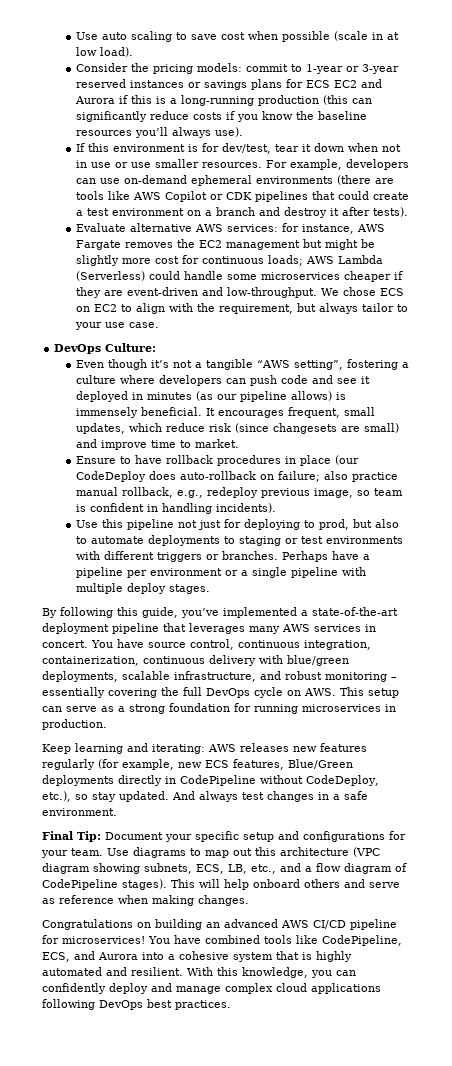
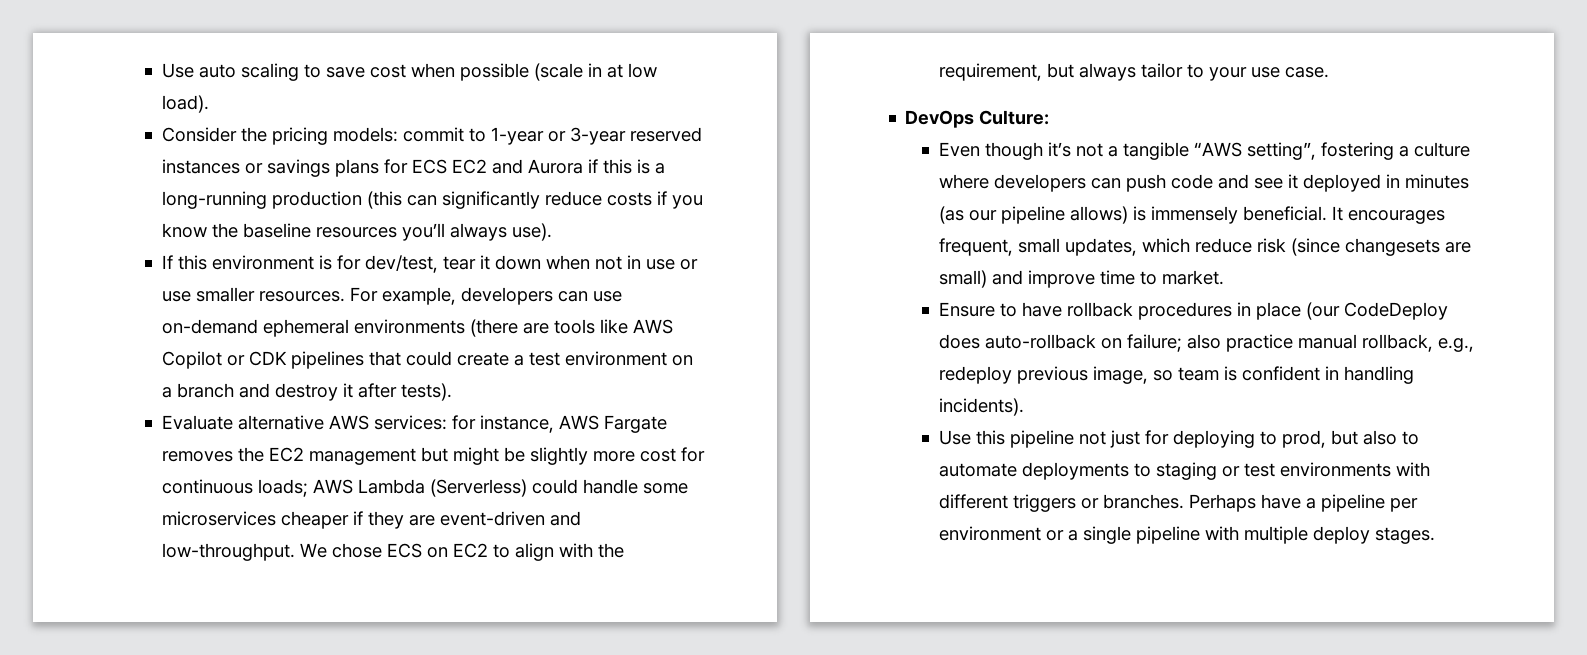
- By following this guide, you’ve implemented a state-of-the-art deployment pipeline that leverages many AWS services in concert. You have source control, continuous integration, containerization, continuous delivery with blue/green deployments, scalable infrastructure, and robust monitoring – essentially covering the full DevOps cycle on AWS. This setup can serve as a strong foundation for running microservices in production.
- Keep learning and iterating: AWS releases new features regularly (for example, new ECS features, Blue/Green deployments directly in CodePipeline without CodeDeploy, etc.), so stay updated. And always test changes in a safe environment.
- Final Tip: Document your specific setup and configurations for your team. Use diagrams to map out this architecture (VPC diagram showing subnets, ECS, LB, etc., and a flow diagram of CodePipeline stages). This will help onboard others and serve as reference when making changes.
- Congratulations on building an advanced AWS CI/CD pipeline for microservices! You have combined tools like CodePipeline, ECS, and Aurora into a cohesive system that is highly automated and resilient. With this knowledge, you can confidently deploy and manage complex cloud applications following DevOps best practices.

